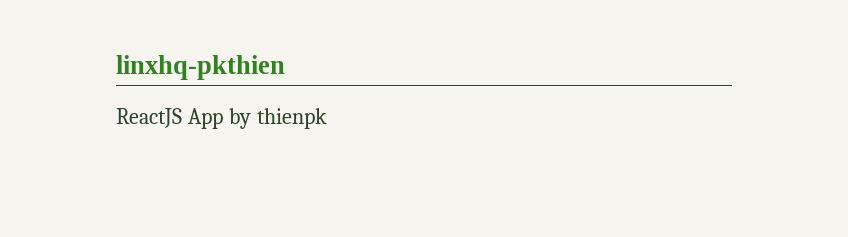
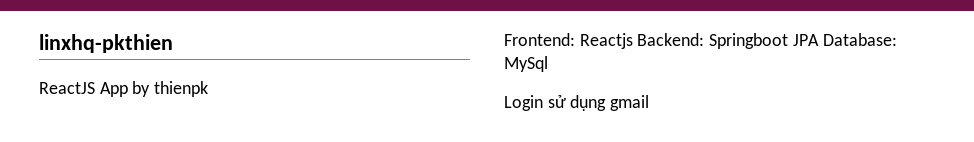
+ Frontend: Reactjs Backend: Springboot JPA Database: MySql
+ Login sử dụng gmail

